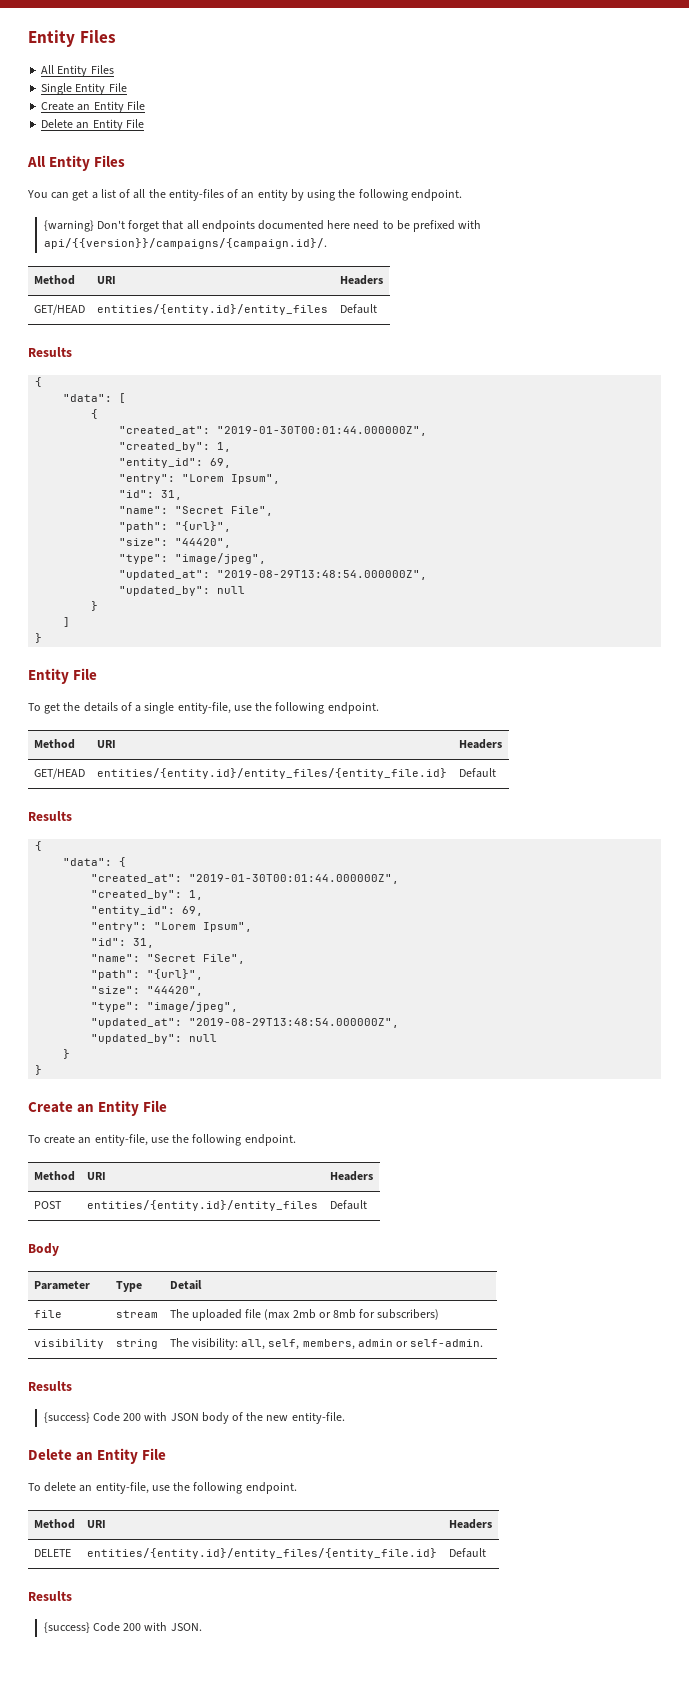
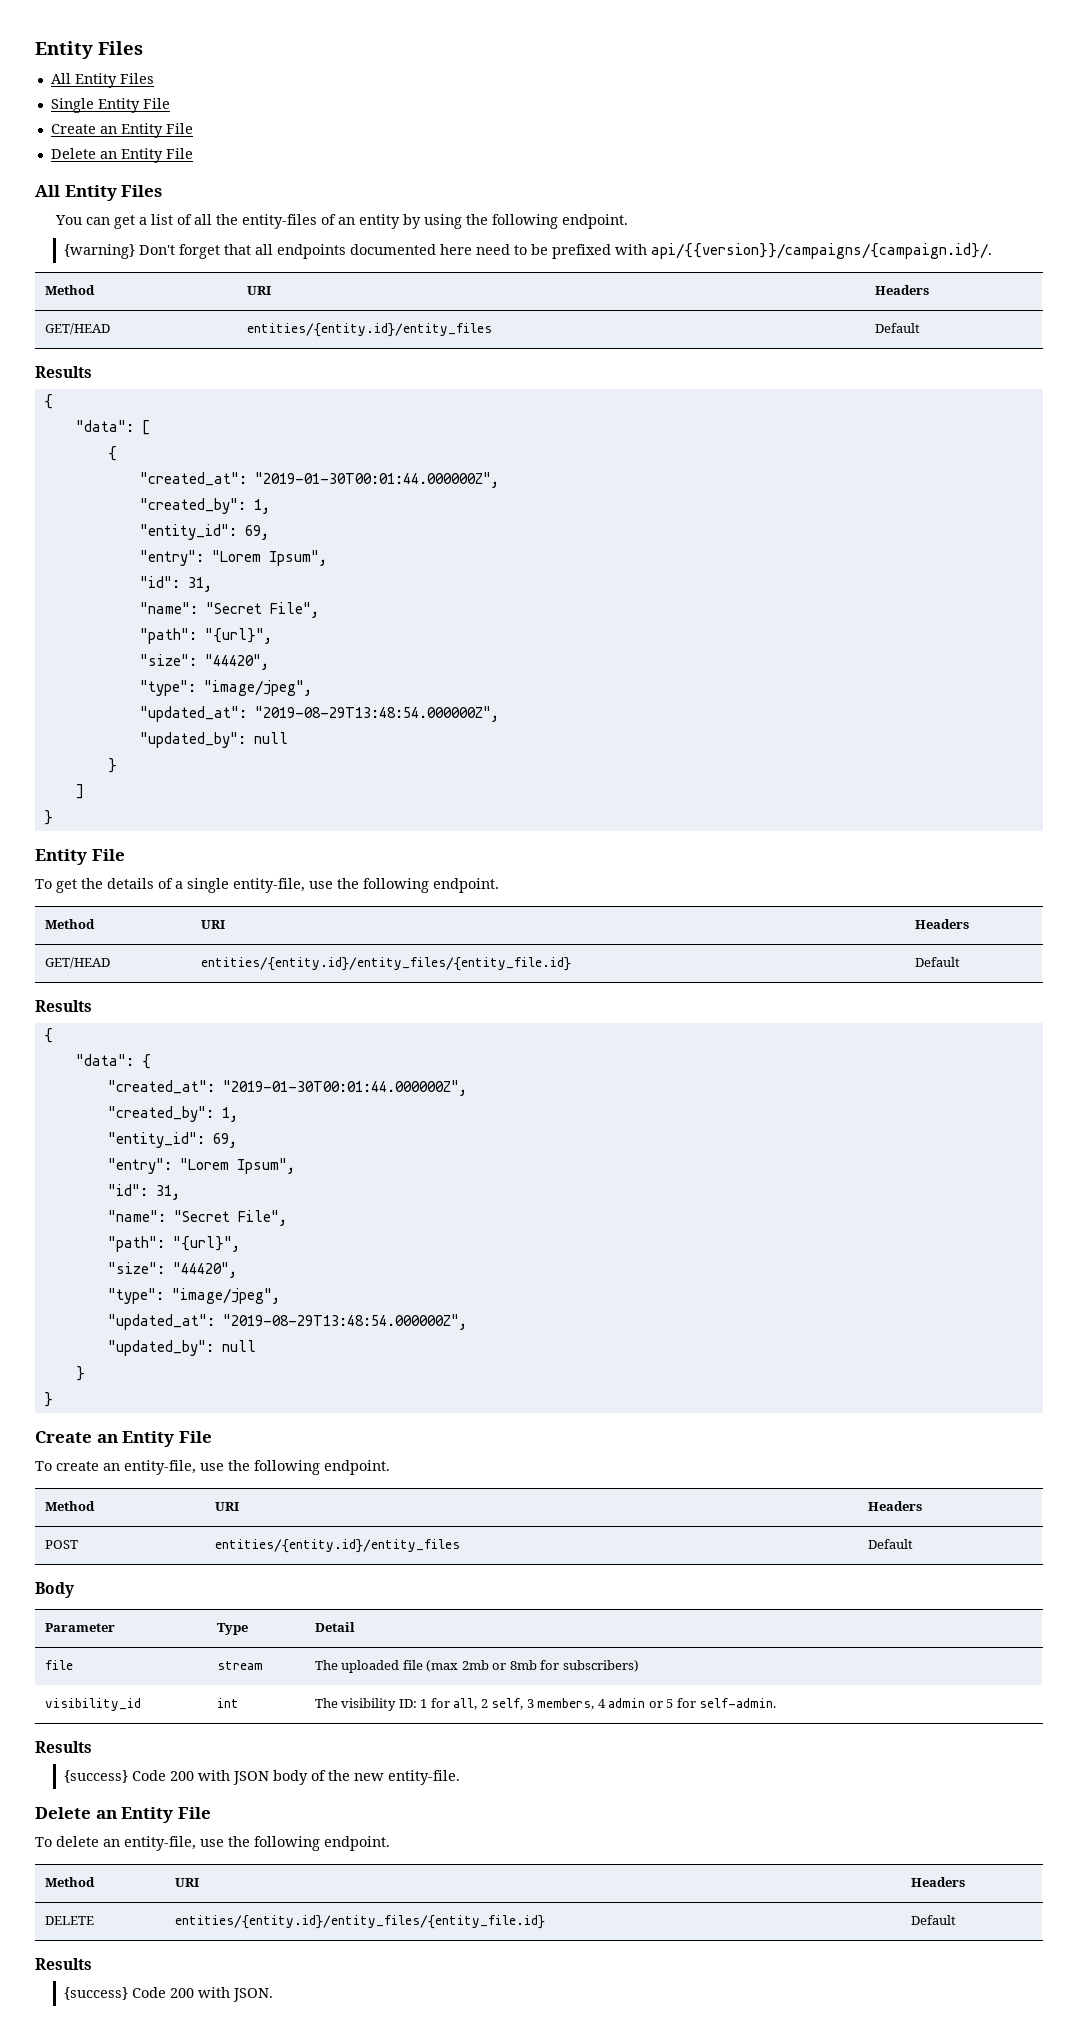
- visibility | string | The visibility: all, self, members, admin or self-admin.
+ visibility_id | int | The visibility ID: 1 for all, 2 self, 3 members, 4 admin or 5 for self-admin.

